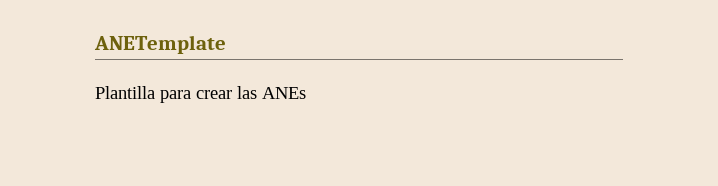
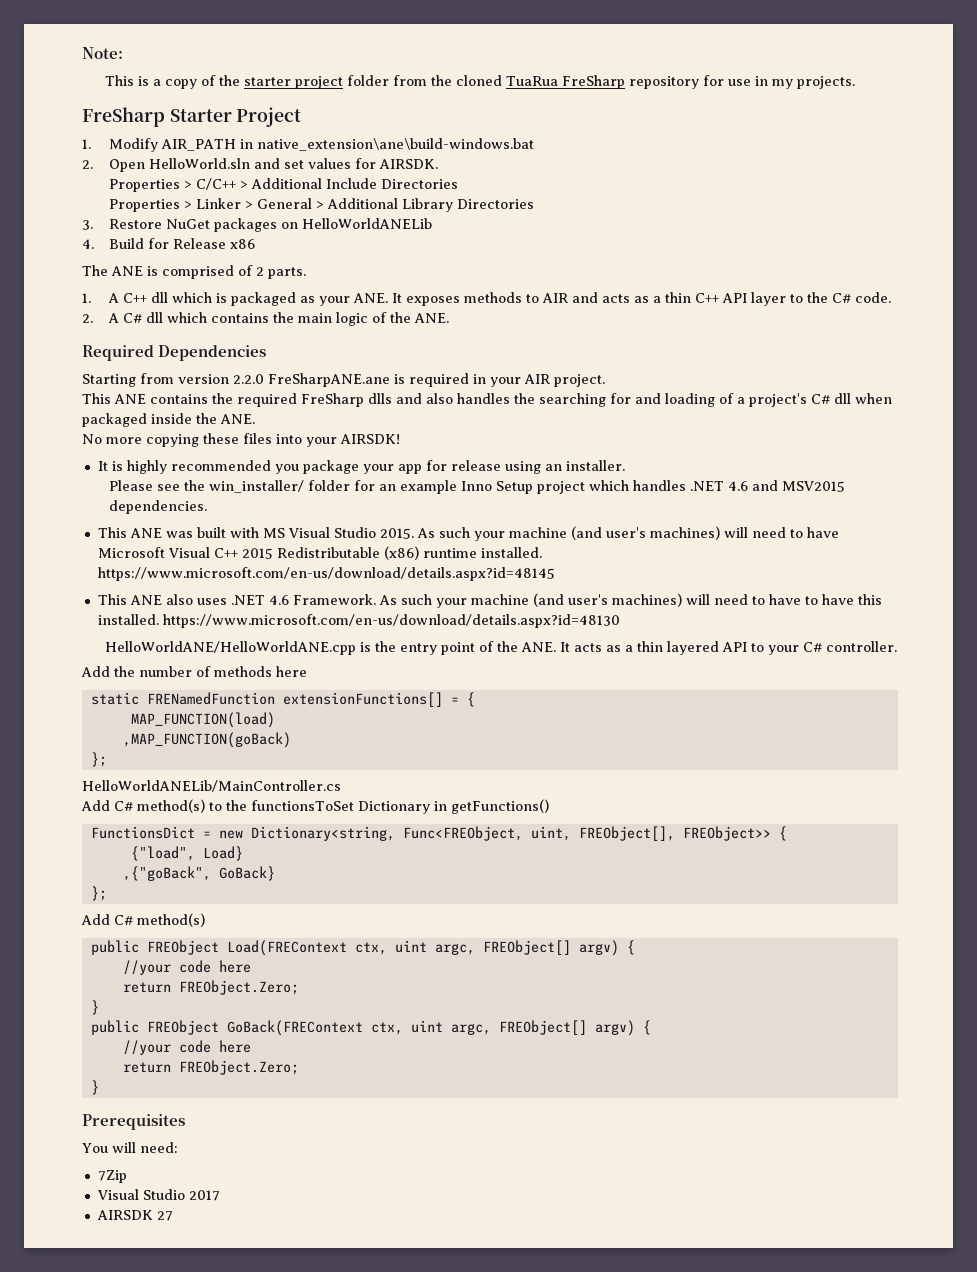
- ANETemplate
- Plantilla para crear las ANEs
+ Note:
+ This is a copy of the starter project folder from the cloned TuaRua FreSharp repository for use in my projects.
+ FreSharp Starter Project
+ 1. Modify AIR_PATH in native_extension\ane\build-windows.bat
+ 2. Open HelloWorld.sln and set values for AIRSDK.
+ Properties > C/C++ > Additional Include Directories
+ Properties > Linker > General > Additional Library Directories
+ 3. Restore NuGet packages on HelloWorldANELib
+ 4. Build for Release x86
+ The ANE is comprised of 2 parts.
+ 1. A C++ dll which is packaged as your ANE. It exposes methods to AIR and acts as a thin C++ API layer to the C# code.
+ 2. A C# dll which contains the main logic of the ANE.
+ Required Dependencies
+ Starting from version 2.2.0 FreSharpANE.ane is required in your AIR project.
+ This ANE contains the required FreSharp dlls and also handles the searching for and loading of a project's C# dll when packaged inside the ANE.
+ No more copying these files into your AIRSDK!
+ It is highly recommended you package your app for release using an installer.
+ Please see the win_installer/ folder for an example Inno Setup project which handles .NET 4.6 and MSV2015 dependencies.
+ This ANE was built with MS Visual Studio 2015. As such your machine (and user's machines) will need to have Microsoft Visual C++ 2015 Redistributable (x86) runtime installed. https://www.microsoft.com/en-us/download/details.aspx?id=48145
+ This ANE also uses .NET 4.6 Framework. As such your machine (and user's machines) will need to have to have this installed. https://www.microsoft.com/en-us/download/details.aspx?id=48130
+ HelloWorldANE/HelloWorldANE.cpp is the entry point of the ANE. It acts as a thin layered API to your C# controller.
+ Add the number of methods here
+ static FRENamedFunction extensionFunctions[] = {
+ MAP_FUNCTION(load)
+ ,MAP_FUNCTION(goBack)
+ };
+ HelloWorldANELib/MainController.cs
+ Add C# method(s) to the functionsToSet Dictionary in getFunctions()
+ FunctionsDict = new Dictionary<string, Func<FREObject, uint, FREObject[], FREObject>> {
+ {"load", Load}
+ ,{"goBack", GoBack}
+ };
+ Add C# method(s)
+ public FREObject Load(FREContext ctx, uint argc, FREObject[] argv) {
+ //your code here
+ return FREObject.Zero;
+ }
+ public FREObject GoBack(FREContext ctx, uint argc, FREObject[] argv) {
+ //your code here
+ return FREObject.Zero;
+ }
+ Prerequisites
+ You will need:
+ 7Zip
+ Visual Studio 2017
+ AIRSDK 27

